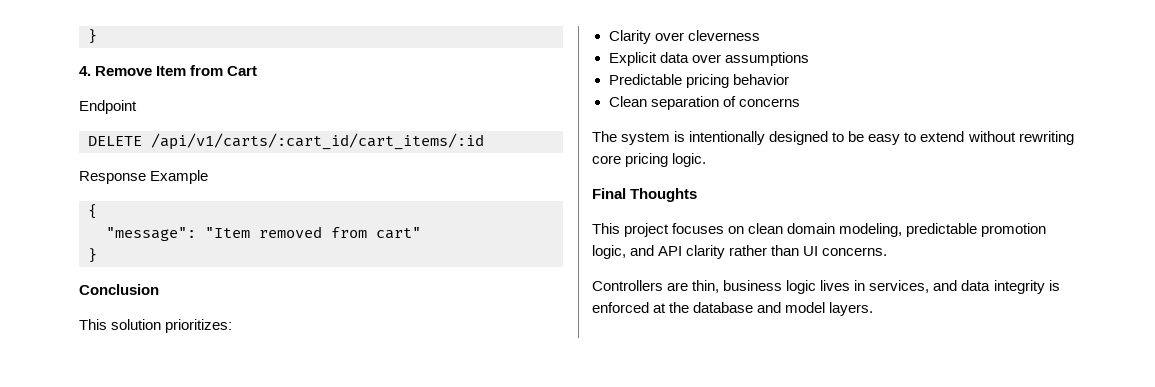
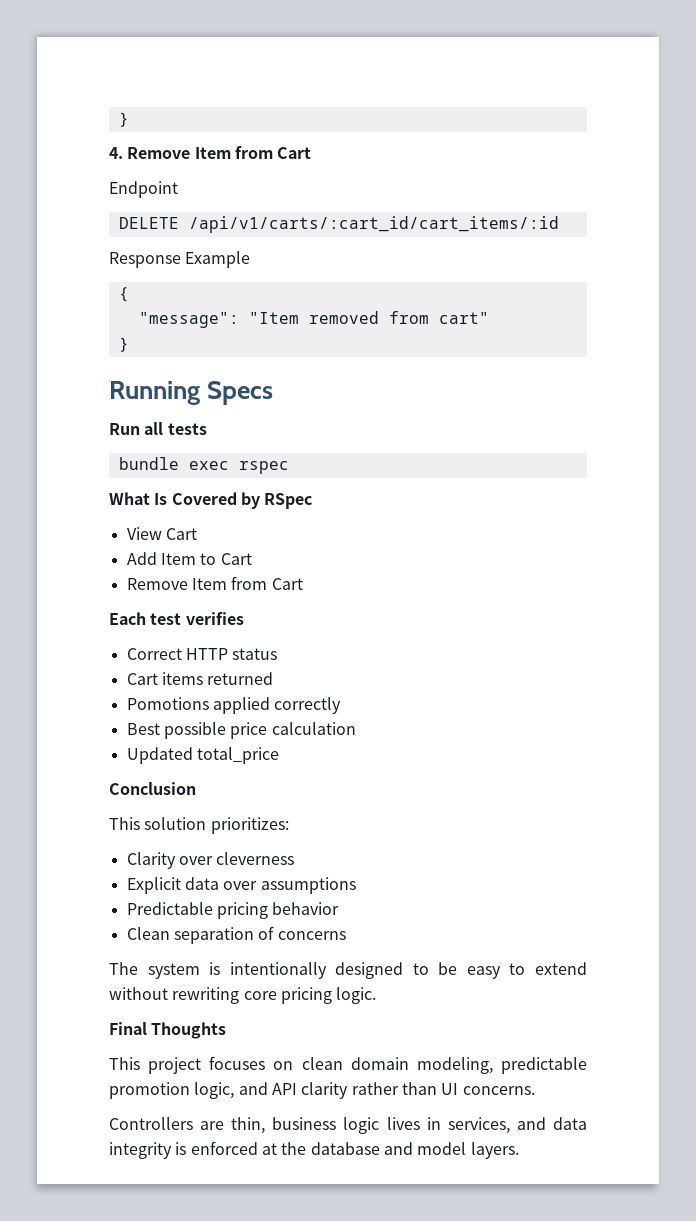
+ Running Specs
+ Run all tests
+ bundle exec rspec
+ What Is Covered by RSpec
+ View Cart
+ Add Item to Cart
+ Remove Item from Cart
+ Each test verifies
+ Correct HTTP status
+ Cart items returned
+ Pomotions applied correctly
+ Best possible price calculation
+ Updated total_price

